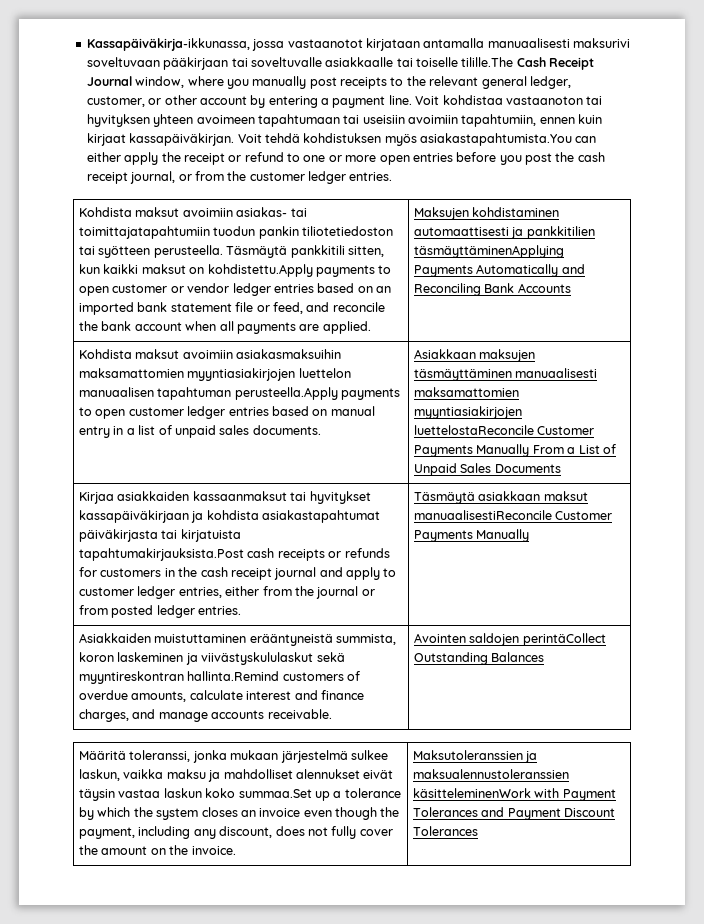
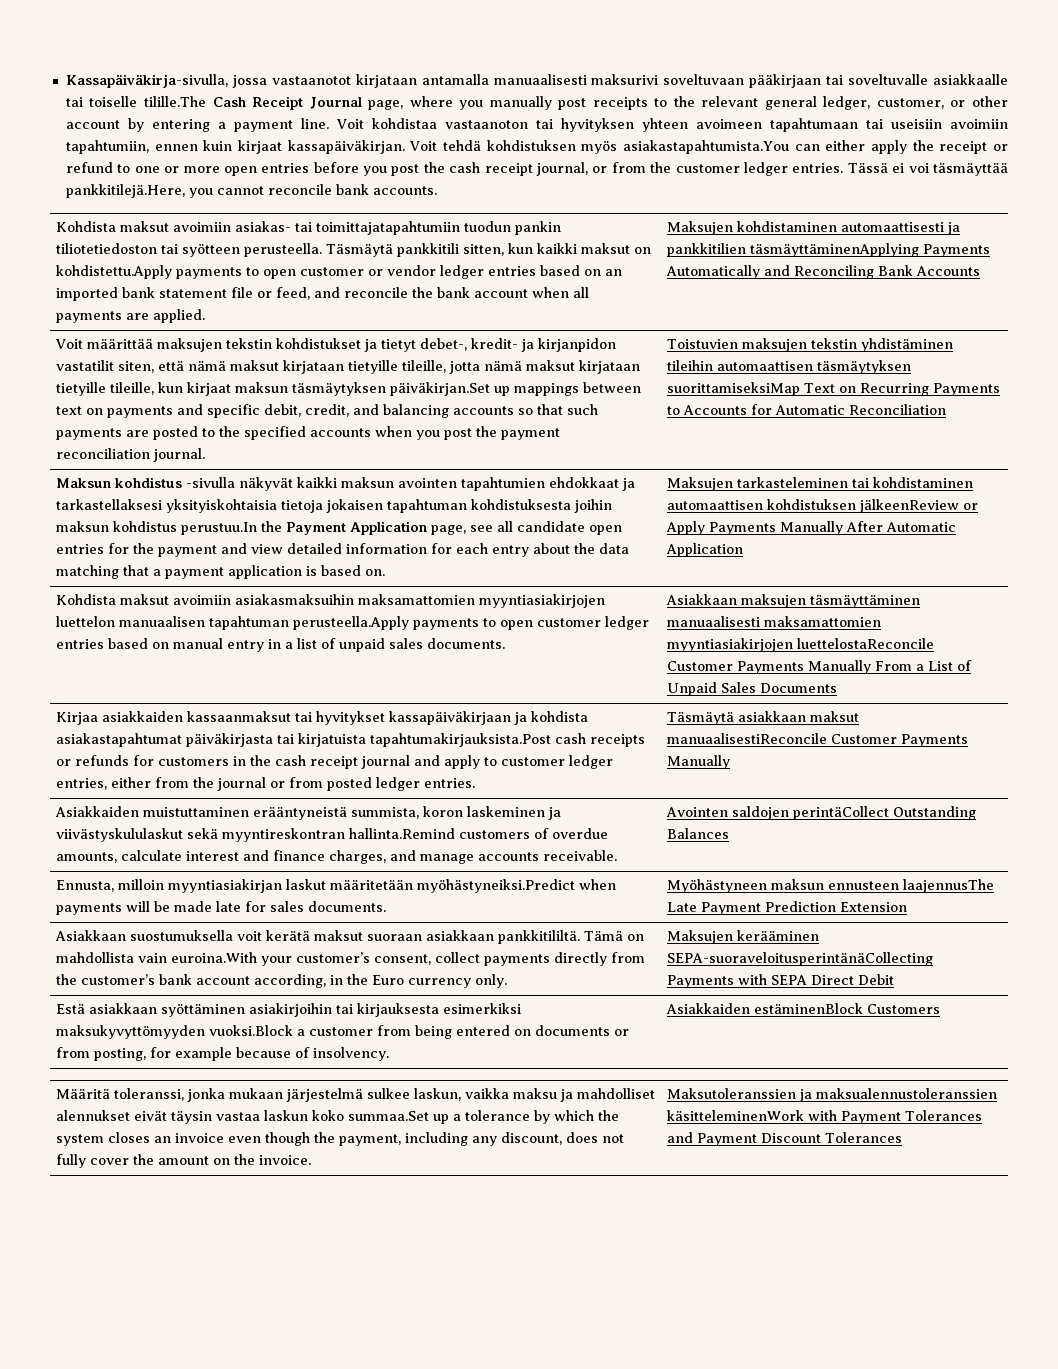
- Kassapäiväkirja-ikkunassa, jossa vastaanotot kirjataan antamalla manuaalisesti maksurivi soveltuvaan pääkirjaan tai soveltuvalle asiakkaalle tai toiselle tilille.The Cash Receipt Journal window, where you manually post receipts to the relevant general ledger, customer, or other account by entering a payment line.
+ Kassapäiväkirja-sivulla, jossa vastaanotot kirjataan antamalla manuaalisesti maksurivi soveltuvaan pääkirjaan tai soveltuvalle asiakkaalle tai toiselle tilille.The Cash Receipt Journal page, where you manually post receipts to the relevant general ledger, customer, or other account by entering a payment line.
+ Tässä ei voi täsmäyttää pankkitilejä.Here, you cannot reconcile bank accounts.
+ Voit määrittää maksujen tekstin kohdistukset ja tietyt debet-, kredit- ja kirjanpidon vastatilit siten, että nämä maksut kirjataan tietyille tileille, jotta nämä maksut kirjataan tietyille tileille, kun kirjaat maksun täsmäytyksen päiväkirjan.Set up mappings between text on payments and specific debit, credit, and balancing accounts so that such payments are posted to the specified accounts when you post the payment reconciliation journal. | Toistuvien maksujen tekstin yhdistäminen tileihin automaattisen täsmäytyksen suorittamiseksiMap Text on Recurring Payments to Accounts for Automatic Reconciliation
+ Maksun kohdistus -sivulla näkyvät kaikki maksun avointen tapahtumien ehdokkaat ja tarkastellaksesi yksityiskohtaisia tietoja jokaisen tapahtuman kohdistuksesta joihin maksun kohdistus perustuu.In the Payment Application page, see all candidate open entries for the payment and view detailed information for each entry about the data matching that a payment application is based on. | Maksujen tarkasteleminen tai kohdistaminen automaattisen kohdistuksen jälkeenReview or Apply Payments Manually After Automatic Application
+ Ennusta, milloin myyntiasiakirjan laskut määritetään myöhästyneiksi.Predict when payments will be made late for sales documents. | Myöhästyneen maksun ennusteen laajennusThe Late Payment Prediction Extension
+ Asiakkaan suostumuksella voit kerätä maksut suoraan asiakkaan pankkitililtä. Tämä on mahdollista vain euroina.With your customer’s consent, collect payments directly from the customer’s bank account according, in the Euro currency only. | Maksujen kerääminen SEPA-suoraveloitusperintänäCollecting Payments with SEPA Direct Debit
+ Estä asiakkaan syöttäminen asiakirjoihin tai kirjauksesta esimerkiksi maksukyvyttömyyden vuoksi.Block a customer from being entered on documents or from posting, for example because of insolvency. | Asiakkaiden estäminenBlock Customers

